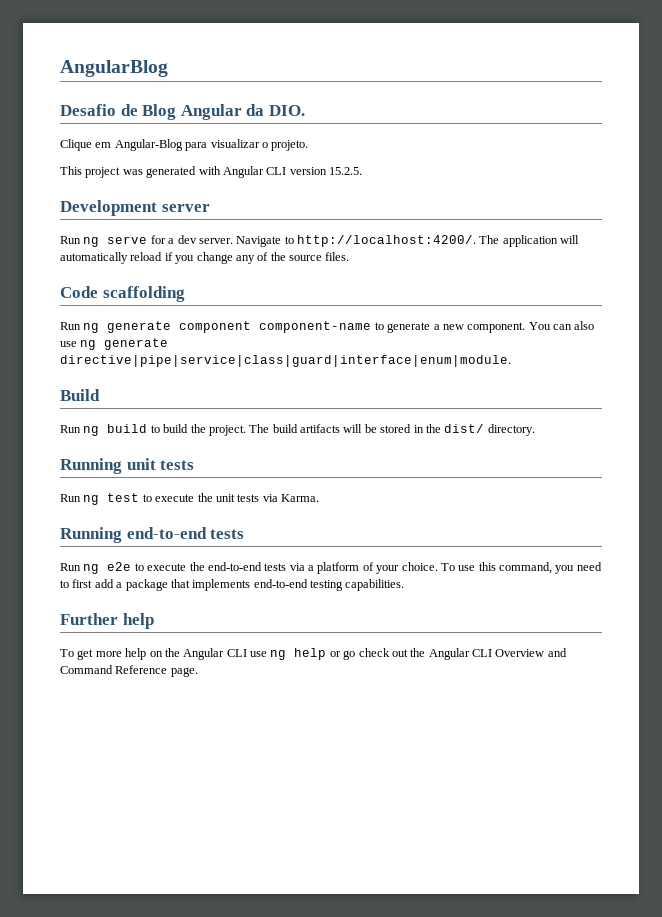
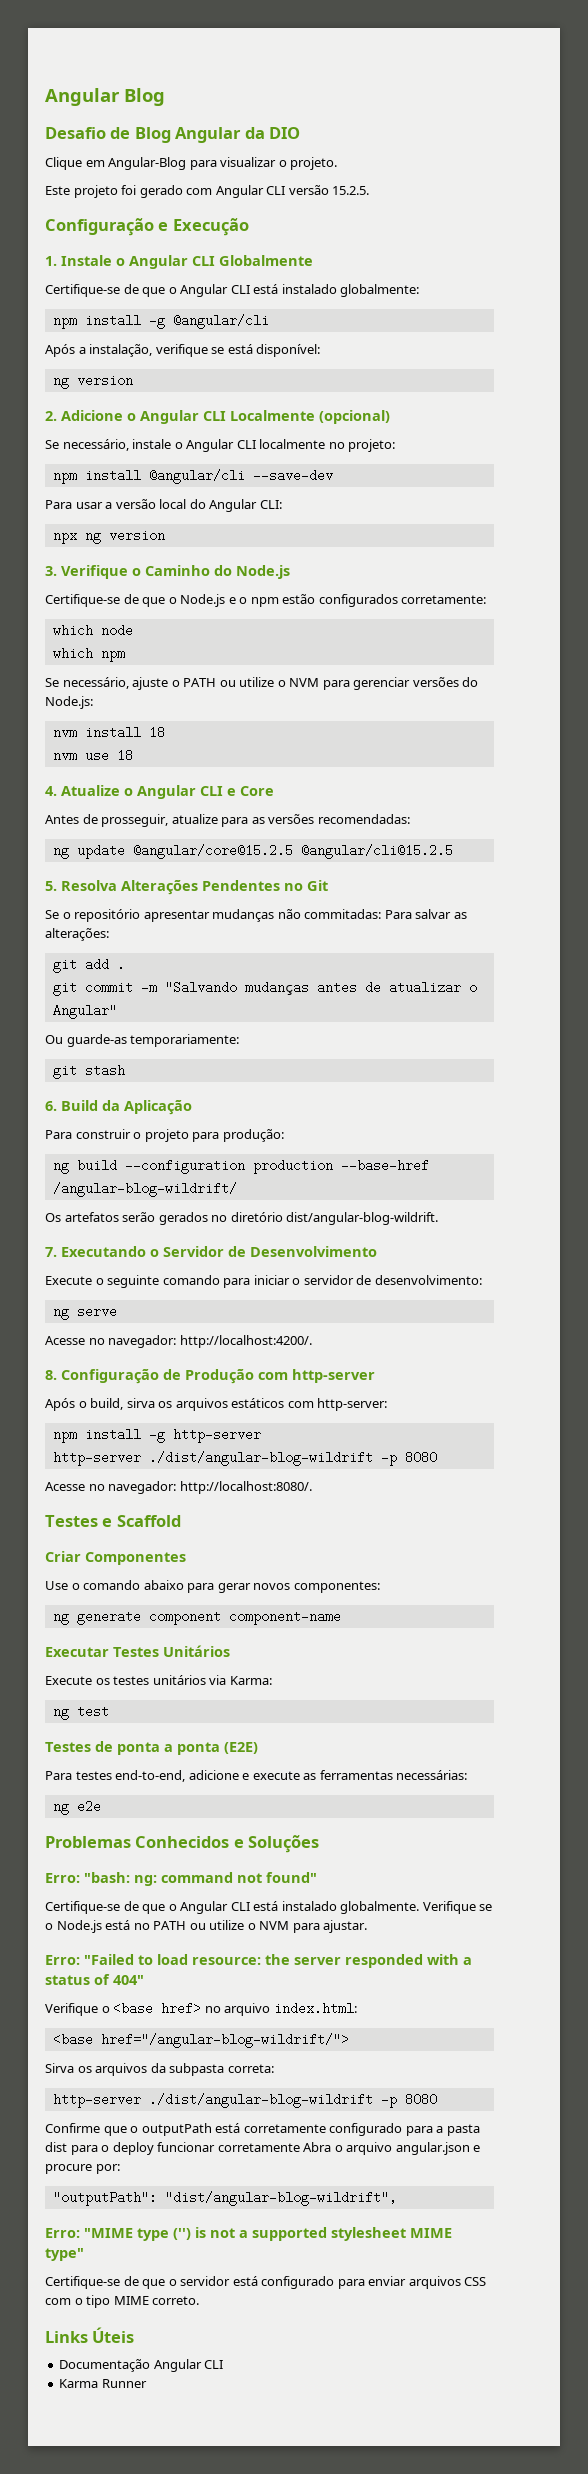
- AngularBlog
+ Angular Blog
- Desafio de Blog Angular da DIO.
+ Desafio de Blog Angular da DIO
- This project was generated with Angular CLI version 15.2.5.
+ Este projeto foi gerado com Angular CLI versão 15.2.5.
- Development server
- Run ng serve for a dev server. Navigate to http://localhost:4200/. The application will automatically reload if you change any of the source files.
- Code scaffolding
- Run ng generate component component-name to generate a new component. You can also use ng generate directive|pipe|service|class|guard|interface|enum|module.
- Build
- Run ng build to build the project. The build artifacts will be stored in the dist/ directory.
- Running unit tests
- Run ng test to execute the unit tests via Karma.
- Running end-to-end tests
- Run ng e2e to execute the end-to-end tests via a platform of your choice. To use this command, you need to first add a package that implements end-to-end testing capabilities.
- Further help
- To get more help on the Angular CLI use ng help or go check out the Angular CLI Overview and Command Reference page.
+ Configuração e Execução
+ 1. Instale o Angular CLI Globalmente
+ Certifique-se de que o Angular CLI está instalado globalmente:
+ npm install -g @angular/cli
+ Após a instalação, verifique se está disponível:
+ ng version
+ 2. Adicione o Angular CLI Localmente (opcional)
+ Se necessário, instale o Angular CLI localmente no projeto:
+ npm install @angular/cli --save-dev
+ Para usar a versão local do Angular CLI:
+ npx ng version
+ 3. Verifique o Caminho do Node.js
+ Certifique-se de que o Node.js e o npm estão configurados corretamente:
+ which node
+ which npm
+ Se necessário, ajuste o PATH ou utilize o NVM para gerenciar versões do Node.js:
+ nvm install 18
+ nvm use 18
+ 4. Atualize o Angular CLI e Core
+ Antes de prosseguir, atualize para as versões recomendadas:
+ ng update @angular/core@15.2.5 @angular/cli@15.2.5
+ 5. Resolva Alterações Pendentes no Git
+ Se o repositório apresentar mudanças não commitadas: Para salvar as alterações:
+ git add .
+ git commit -m "Salvando mudanças antes de atualizar o Angular"
+ Ou guarde-as temporariamente:
+ git stash
+ 6. Build da Aplicação
+ Para construir o projeto para produção:
+ ng build --configuration production --base-href /angular-blog-wildrift/
+ Os artefatos serão gerados no diretório dist/angular-blog-wildrift.
+ 7. Executando o Servidor de Desenvolvimento
+ Execute o seguinte comando para iniciar o servidor de desenvolvimento:
+ ng serve
+ Acesse no navegador: http://localhost:4200/.
+ 8. Configuração de Produção com http-server
+ Após o build, sirva os arquivos estáticos com http-server:
+ npm install -g http-server
+ http-server ./dist/angular-blog-wildrift -p 8080
+ Acesse no navegador: http://localhost:8080/.
+ Testes e Scaffold
+ Criar Componentes
+ Use o comando abaixo para gerar novos componentes:
+ ng generate component component-name
+ Executar Testes Unitários
+ Execute os testes unitários via Karma:
+ ng test
+ Testes de ponta a ponta (E2E)
+ Para testes end-to-end, adicione e execute as ferramentas necessárias:
+ ng e2e
+ Problemas Conhecidos e Soluções
+ Erro: "bash: ng: command not found"
+ Certifique-se de que o Angular CLI está instalado globalmente. Verifique se o Node.js está no PATH ou utilize o NVM para ajustar.
+ Erro: "Failed to load resource: the server responded with a status of 404"
+ Verifique o <base href> no arquivo index.html:
+ <base href="/angular-blog-wildrift/">
+ Sirva os arquivos da subpasta correta:
+ http-server ./dist/angular-blog-wildrift -p 8080
+ Confirme que o outputPath está corretamente configurado para a pasta dist para o deploy funcionar corretamente Abra o arquivo angular.json e procure por:
+ "outputPath": "dist/angular-blog-wildrift",
+ Erro: "MIME type ('') is not a supported stylesheet MIME type"
+ Certifique-se de que o servidor está configurado para enviar arquivos CSS com o tipo MIME correto.
+ Links Úteis
+ Documentação Angular CLI
+ Karma Runner

